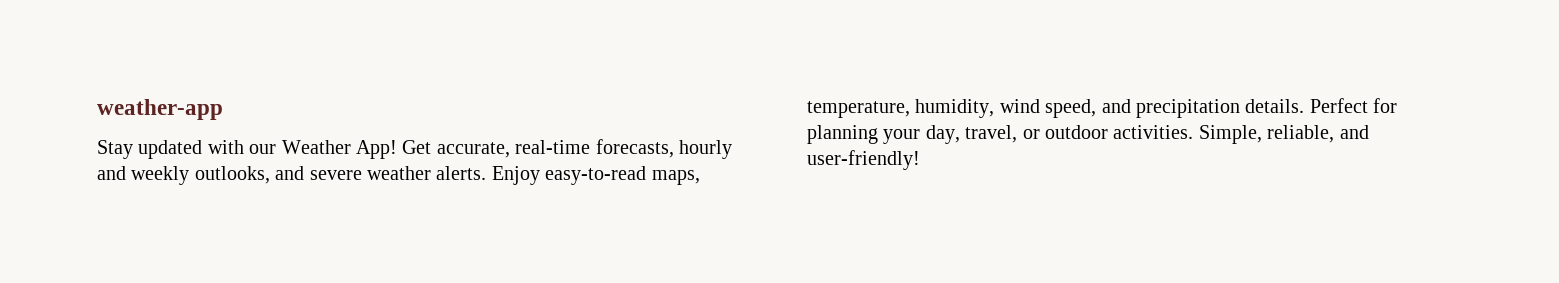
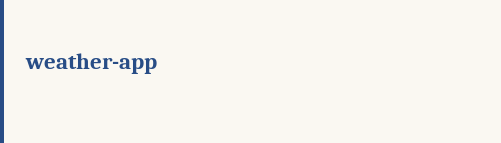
- Stay updated with our Weather App! Get accurate, real-time forecasts, hourly and weekly outlooks, and severe weather alerts. Enjoy easy-to-read maps, temperature, humidity, wind speed, and precipitation details. Perfect for planning your day, travel, or outdoor activities. Simple, reliable, and user-friendly!

